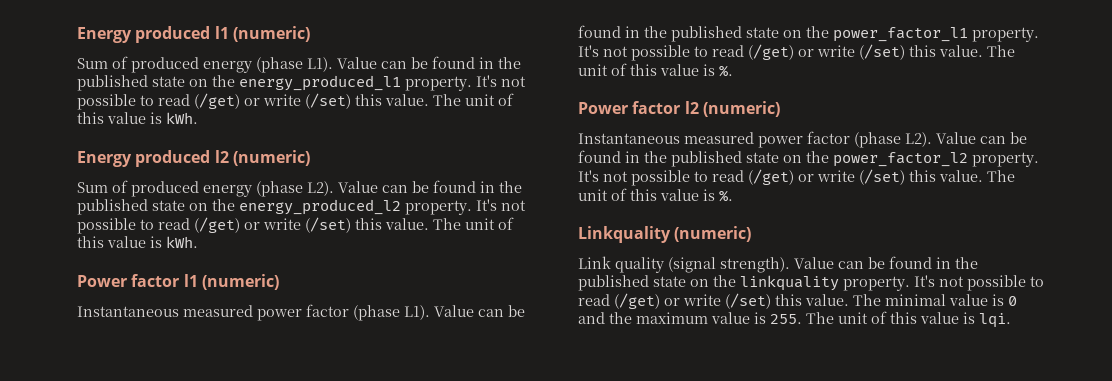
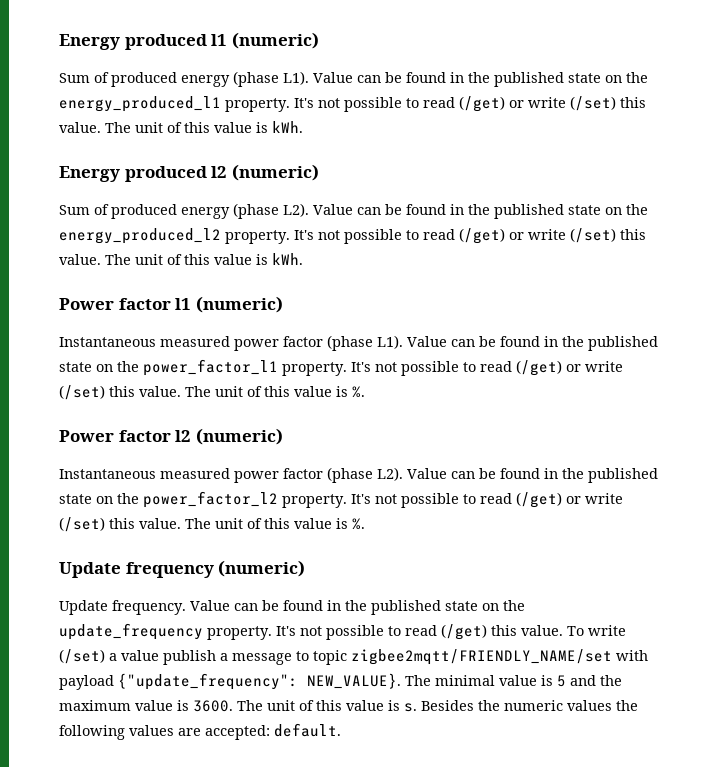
- Linkquality (numeric)
- Link quality (signal strength).
+ Update frequency (numeric)
+ Update frequency.
- Value can be found in the published state on the linkquality property. It's not possible to read (/get) or write (/set) this value.
+ Value can be found in the published state on the update_frequency property. It's not possible to read (/get) this value. To write (/set) a value publish a message to topic zigbee2mqtt/FRIENDLY_NAME/set with payload {"update_frequency": NEW_VALUE}.
- The minimal value is 0 and the maximum value is 255. The unit of this value is lqi.
+ The minimal value is 5 and the maximum value is 3600. The unit of this value is s. Besides the numeric values the following values are accepted: default.

